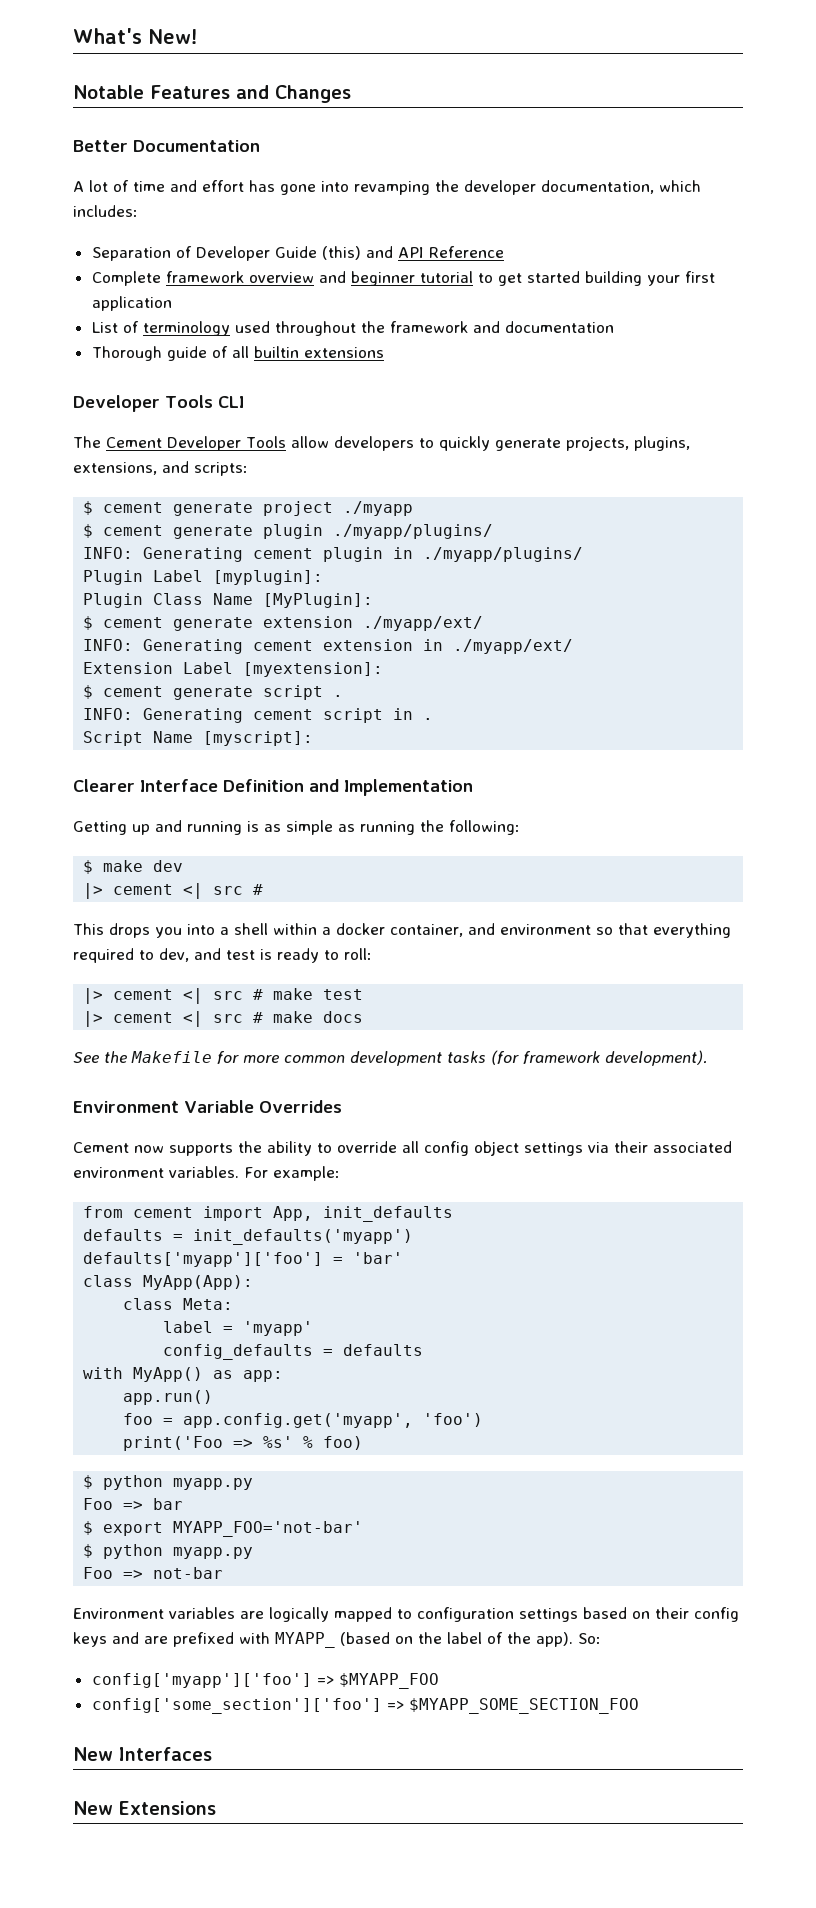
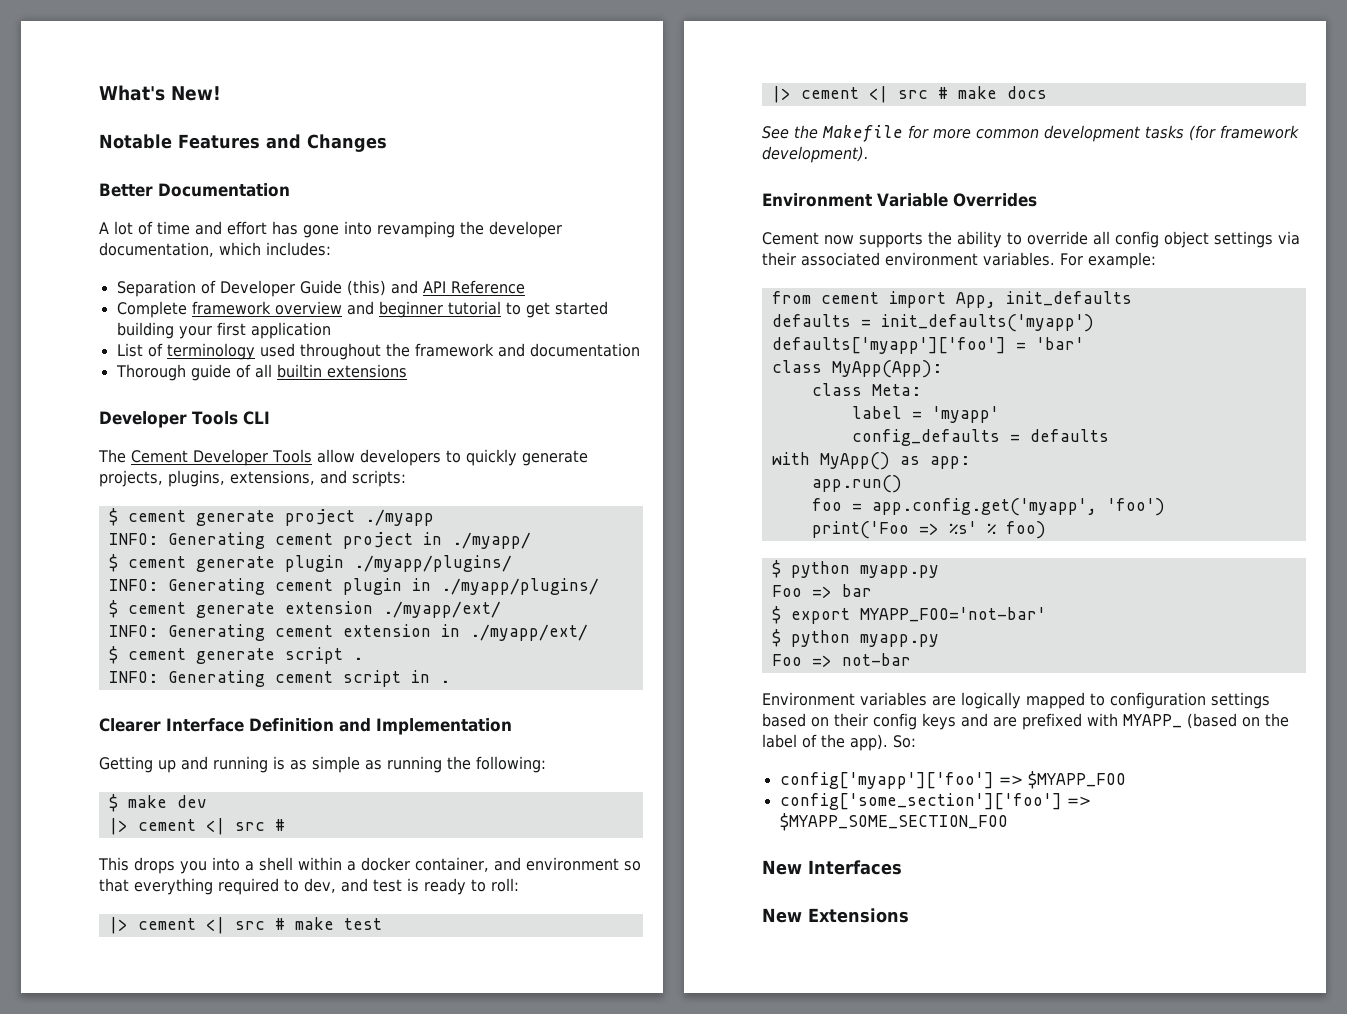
+ INFO: Generating cement project in ./myapp/
- Plugin Label [myplugin]:
- Plugin Class Name [MyPlugin]:
- Extension Label [myextension]:
- Script Name [myscript]:

